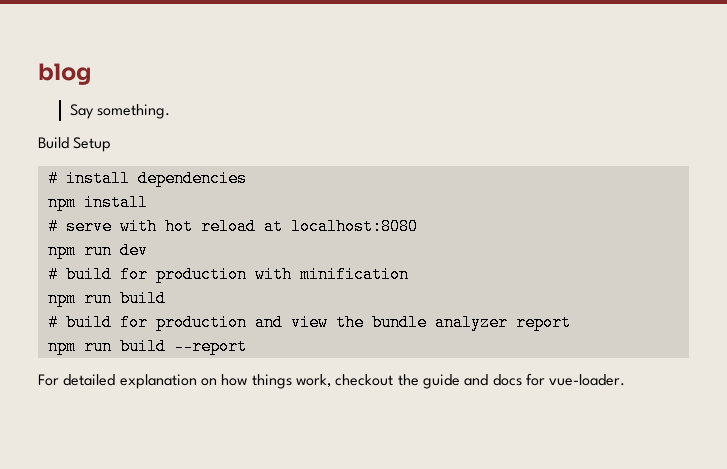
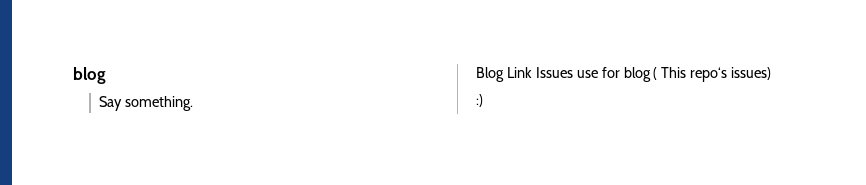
- Build Setup
- # install dependencies
- npm install
- # serve with hot reload at localhost:8080
- npm run dev
- # build for production with minification
- npm run build
- # build for production and view the bundle analyzer report
- npm run build --report
- For detailed explanation on how things work, checkout the guide and docs for vue-loader.
+ Blog Link Issues use for blog ( This repo‘s issues)
+ :)

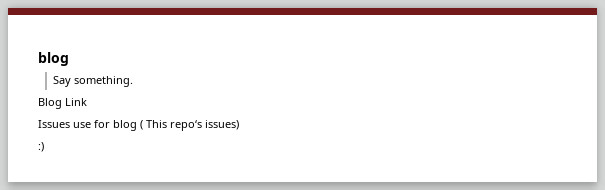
- Blog Link Issues use for blog ( This repo‘s issues)
+ Blog Link
+ Issues use for blog ( This repo‘s issues)

